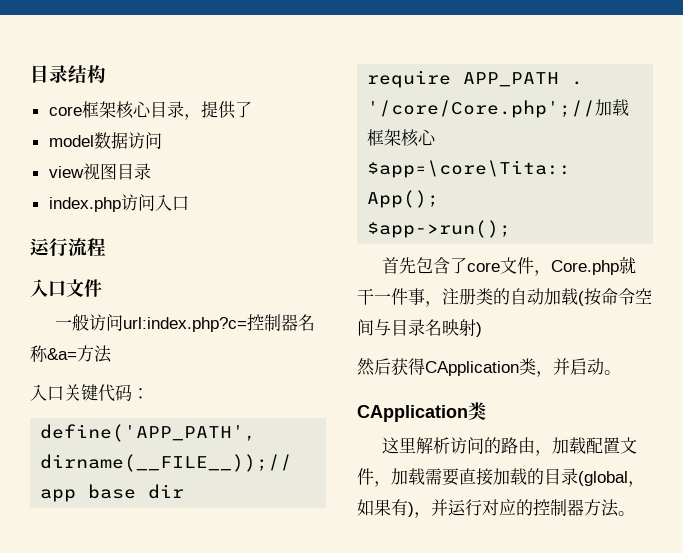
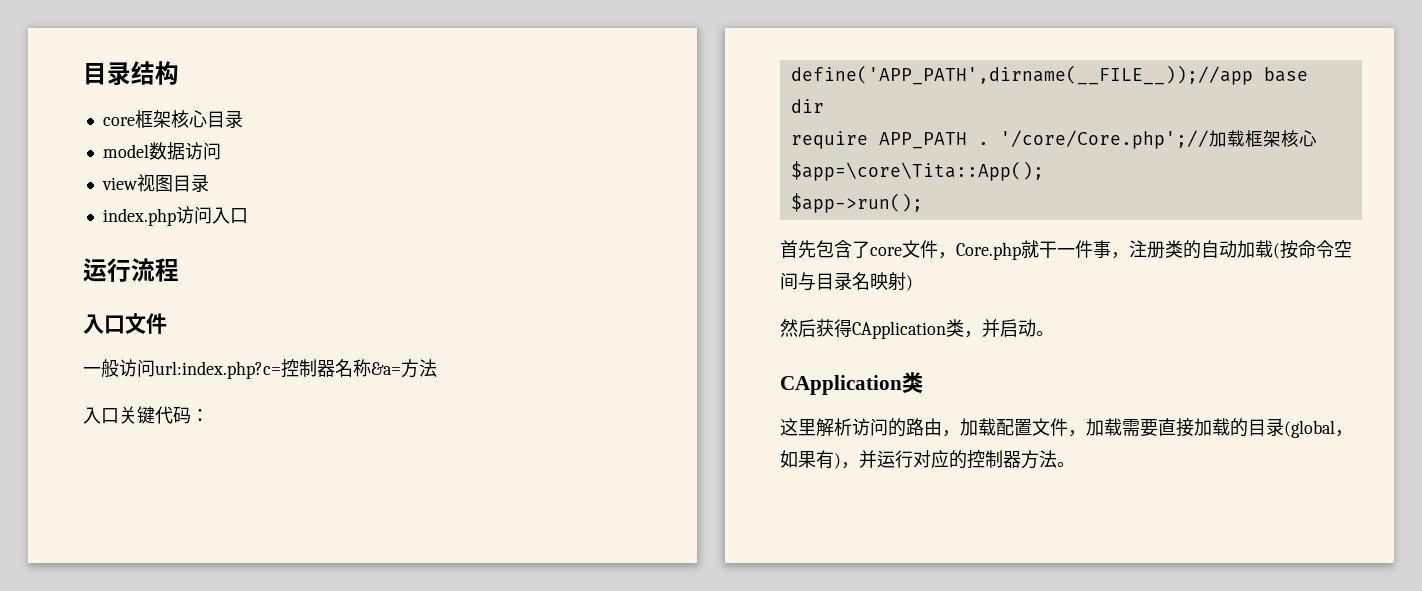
- core框架核心目录，提供了
+ core框架核心目录

